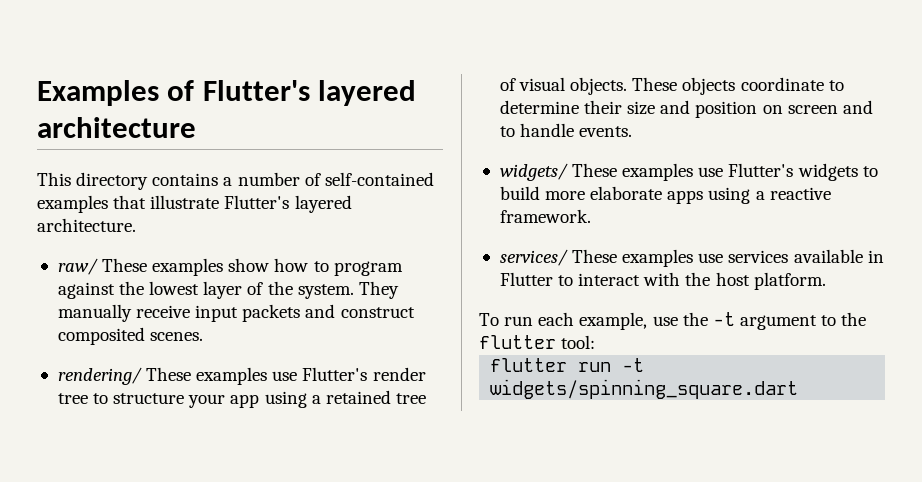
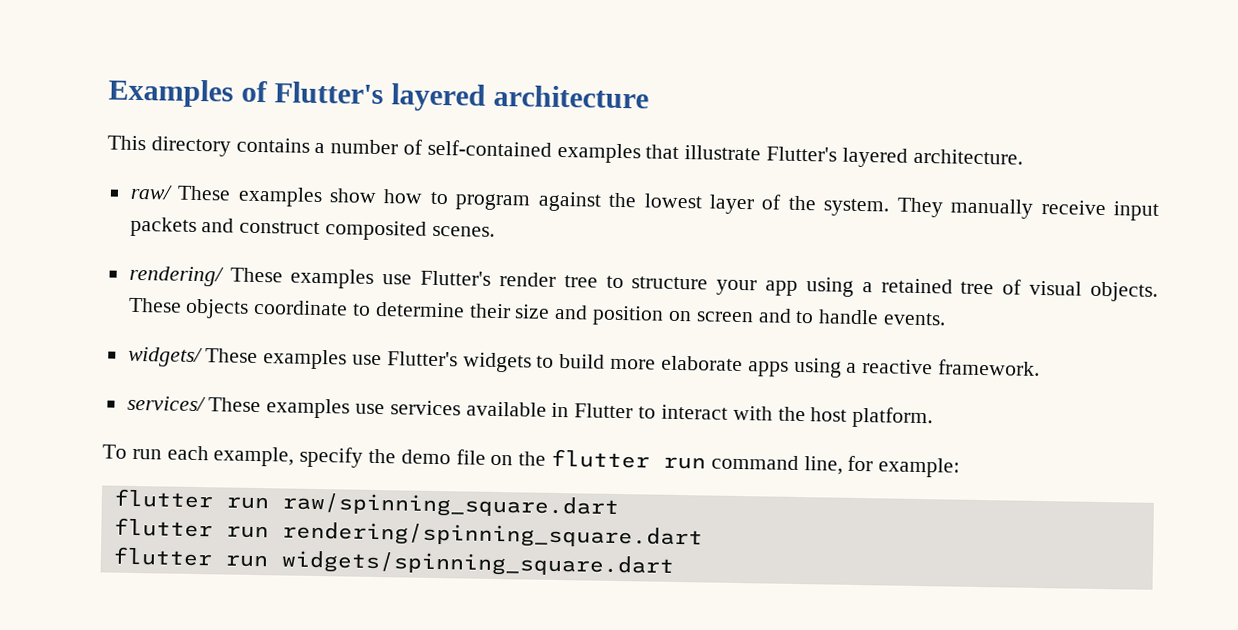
- To run each example, use the -t argument to the flutter tool:
- flutter run -t widgets/spinning_square.dart
+ To run each example, specify the demo file on the flutter run command line, for example:
+ flutter run raw/spinning_square.dart
+ flutter run rendering/spinning_square.dart
+ flutter run widgets/spinning_square.dart

